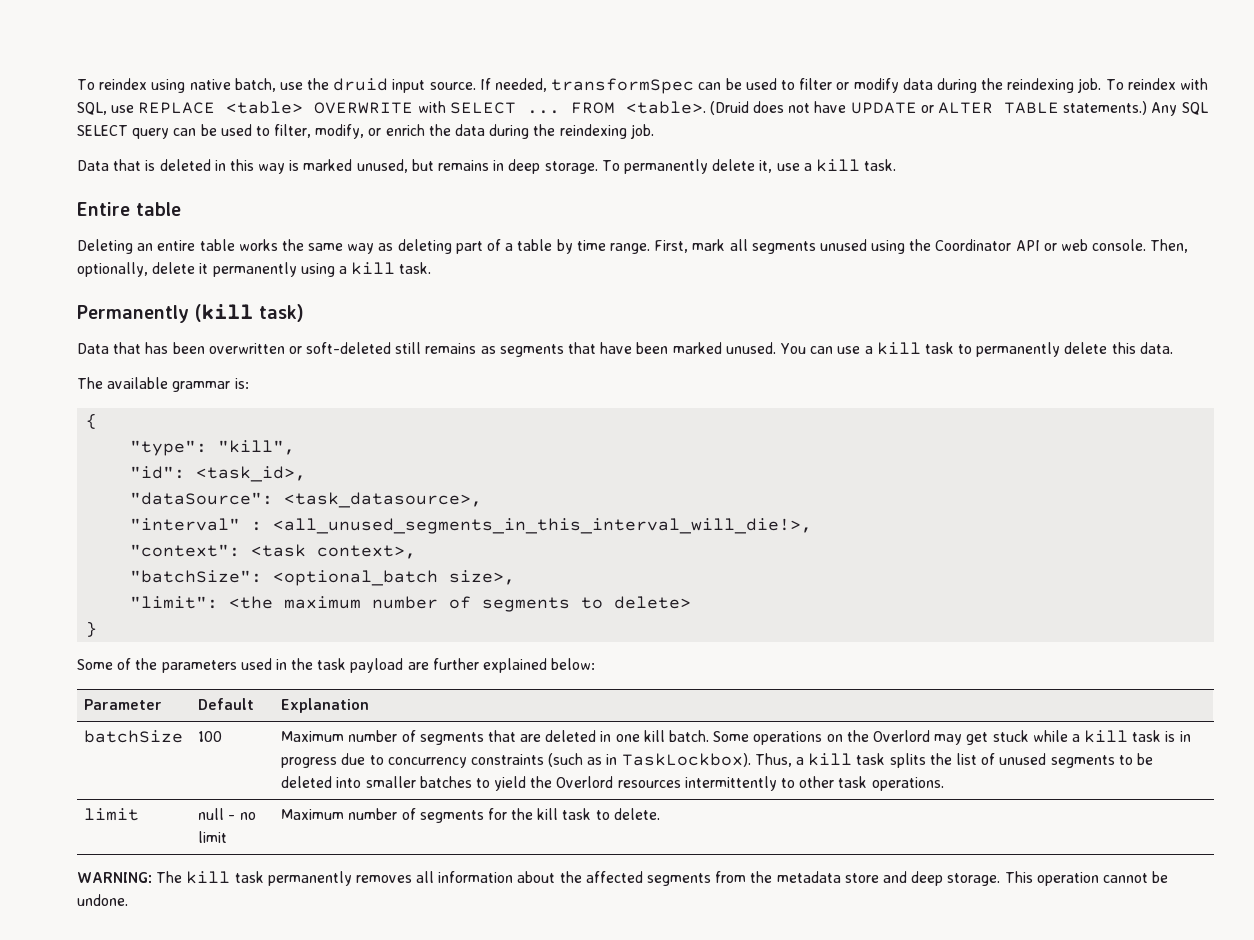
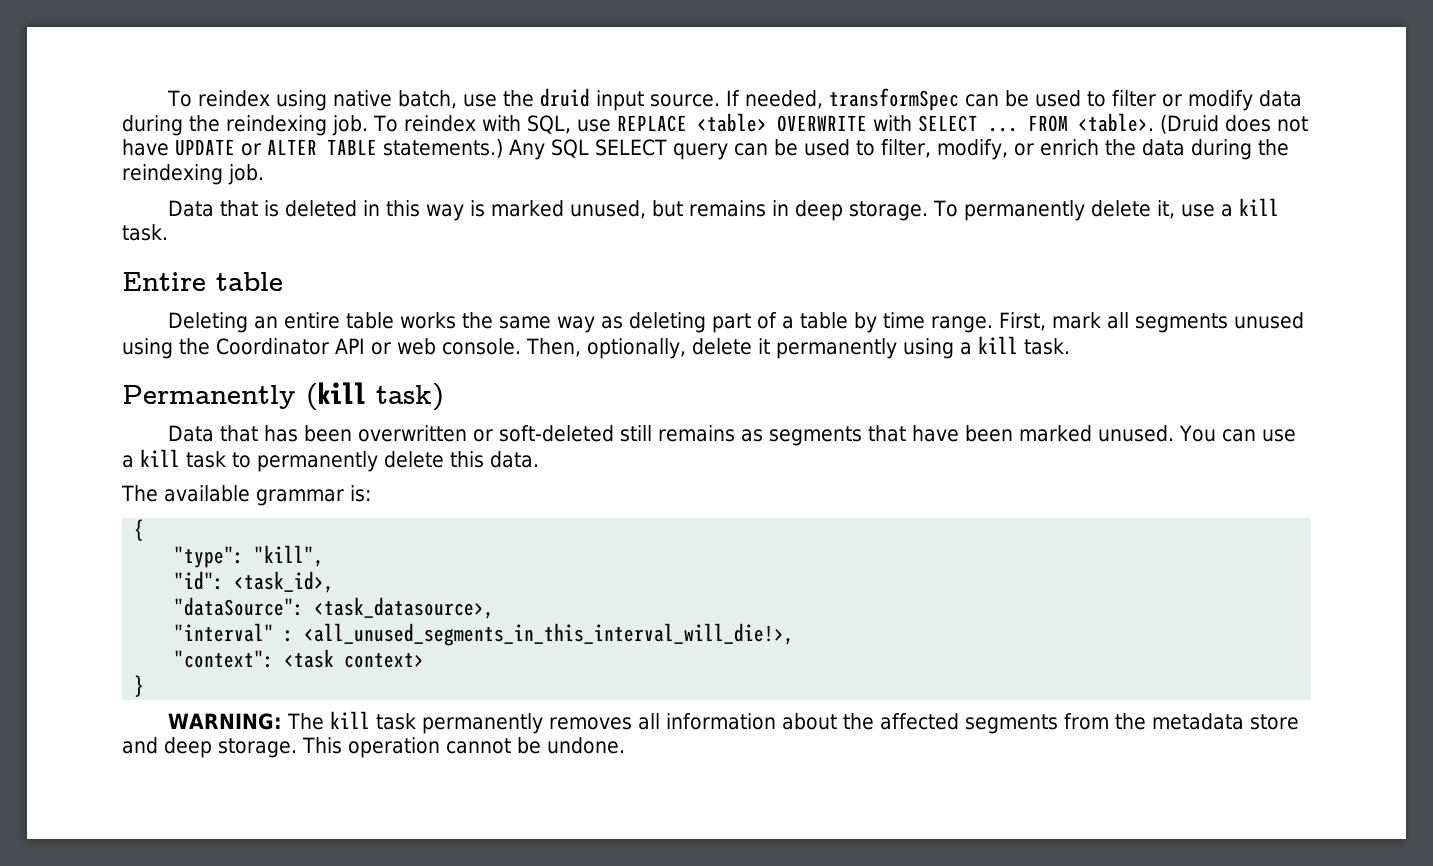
- "context": <task context>,
- "batchSize": <optional_batch size>,
- "limit": <the maximum number of segments to delete>
+ "context": <task context>
  }
- Some of the parameters used in the task payload are further explained below:
- Parameter | Default | Explanation
- batchSize | 100 | Maximum number of segments that are deleted in one kill batch. Some operations on the Overlord may get stuck while a kill task is in progress due to concurrency constraints (such as in TaskLockbox). Thus, a kill task splits the list of unused segments to be deleted into smaller batches to yield the Overlord resources intermittently to other task operations.
- limit | null - no limit | Maximum number of segments for the kill task to delete.

